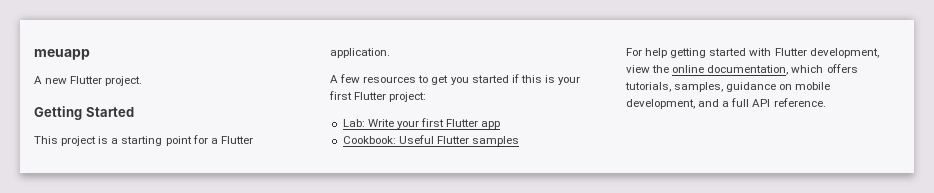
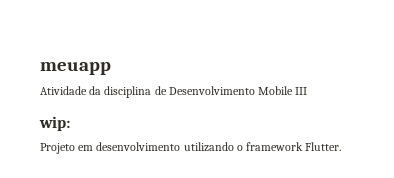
- A new Flutter project.
- Getting Started
- This project is a starting point for a Flutter application.
- A few resources to get you started if this is your first Flutter project:
- Lab: Write your first Flutter app
- Cookbook: Useful Flutter samples
- For help getting started with Flutter development, view the online documentation, which offers tutorials, samples, guidance on mobile development, and a full API reference.
+ Atividade da disciplina de Desenvolvimento Mobile III
+ wip:
+ Projeto em desenvolvimento utilizando o framework Flutter.

